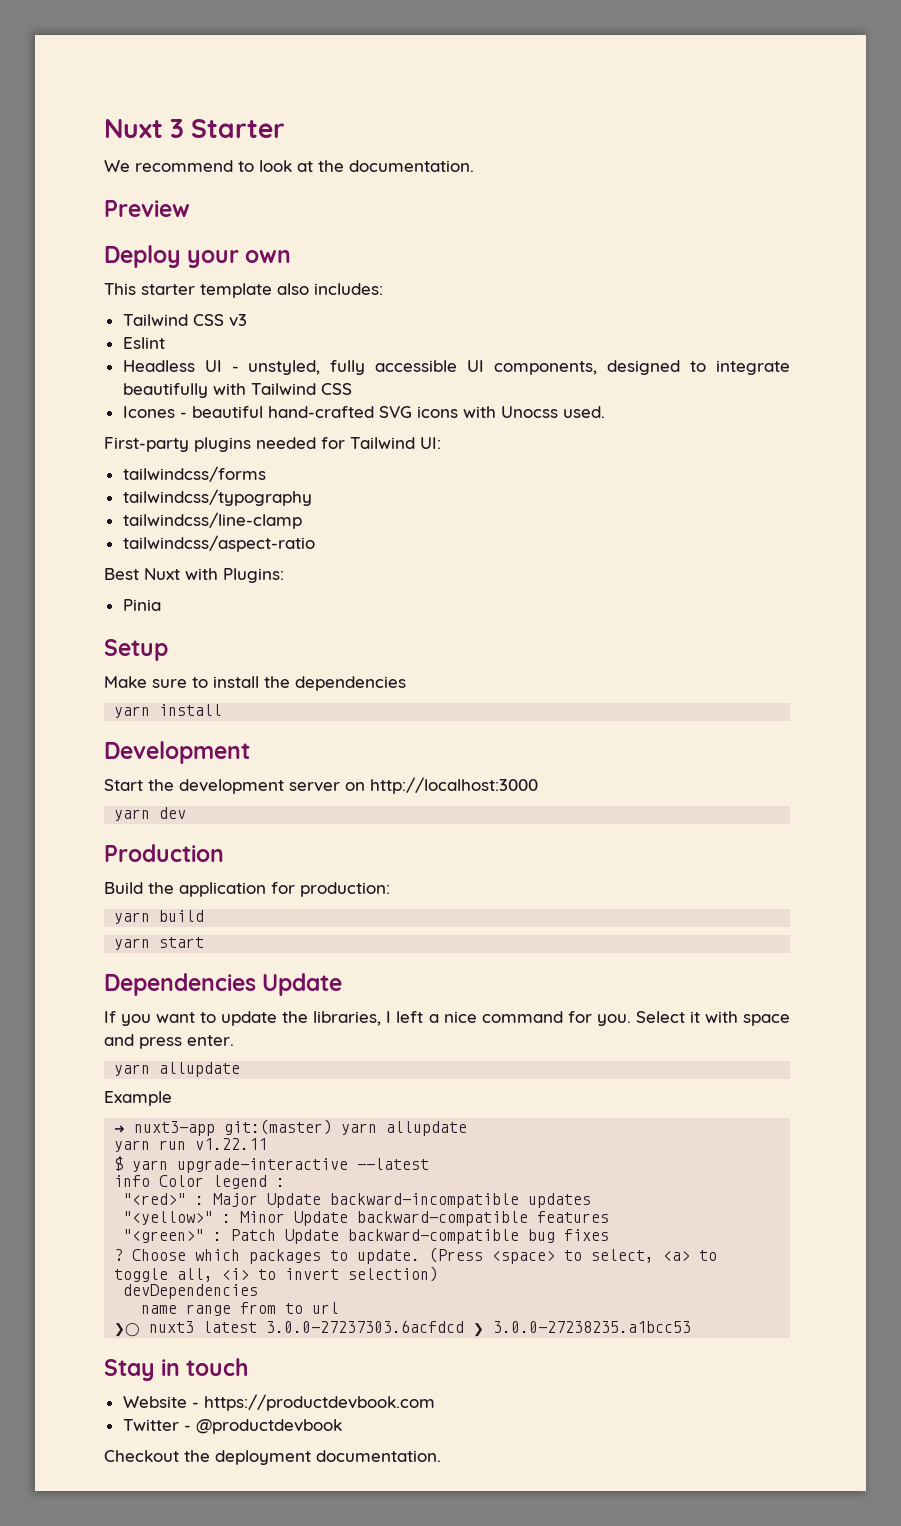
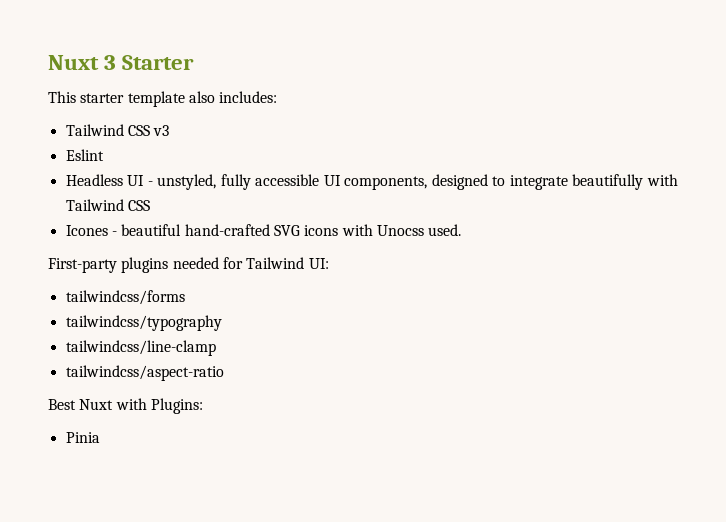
- We recommend to look at the documentation.
- Preview
- Deploy your own
- Setup
- Make sure to install the dependencies
- yarn install
- Development
- Start the development server on http://localhost:3000
- yarn dev
- Production
- Build the application for production:
- yarn build
- yarn start
- Dependencies Update
- If you want to update the libraries, I left a nice command for you. Select it with space and press enter.
- yarn allupdate
- Example
- ➜ nuxt3-app git:(master) yarn allupdate
- yarn run v1.22.11
- $ yarn upgrade-interactive --latest
- info Color legend :
- "<red>" : Major Update backward-incompatible updates
- "<yellow>" : Minor Update backward-compatible features
- "<green>" : Patch Update backward-compatible bug fixes
- ? Choose which packages to update. (Press <space> to select, <a> to toggle all, <i> to invert selection)
- devDependencies
- name range from to url
- ❯◯ nuxt3 latest 3.0.0-27237303.6acfdcd ❯ 3.0.0-27238235.a1bcc53
- Stay in touch
- Website - https://productdevbook.com
- Twitter - @productdevbook
- Checkout the deployment documentation.

